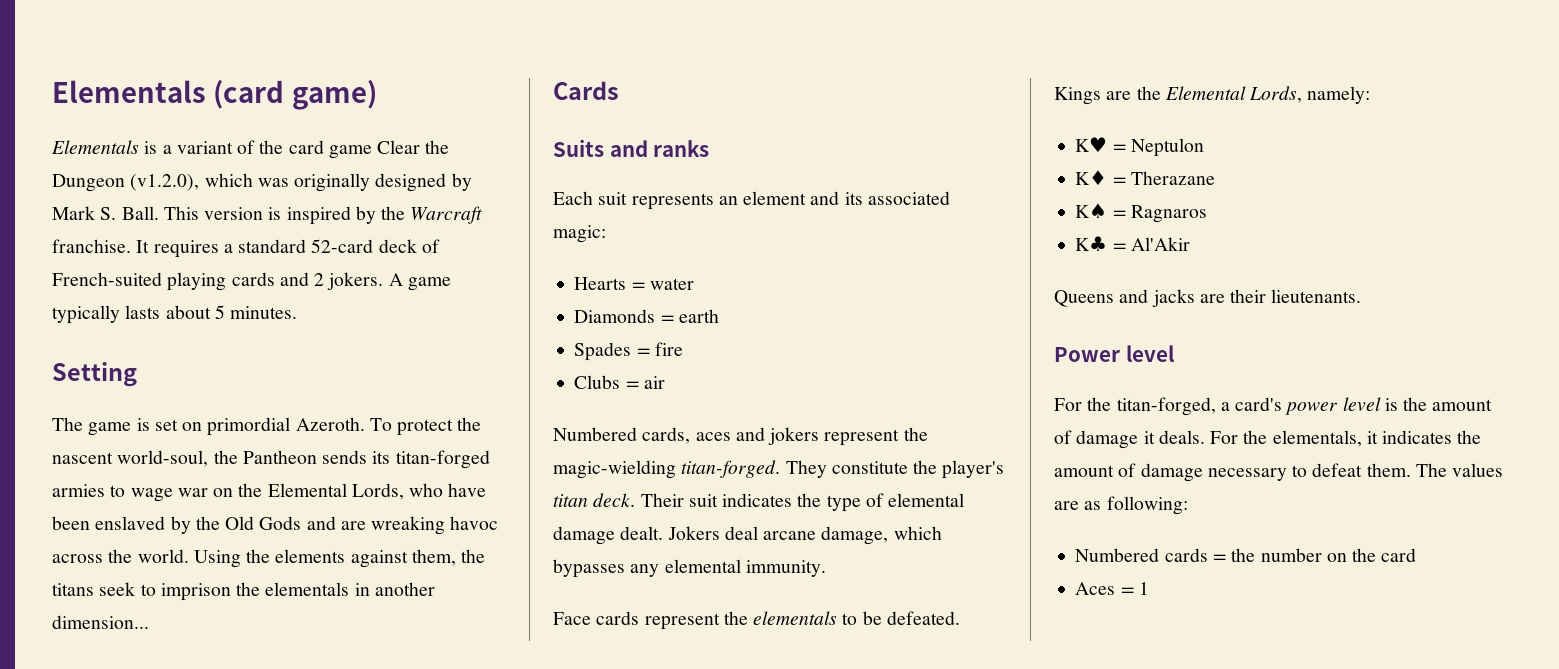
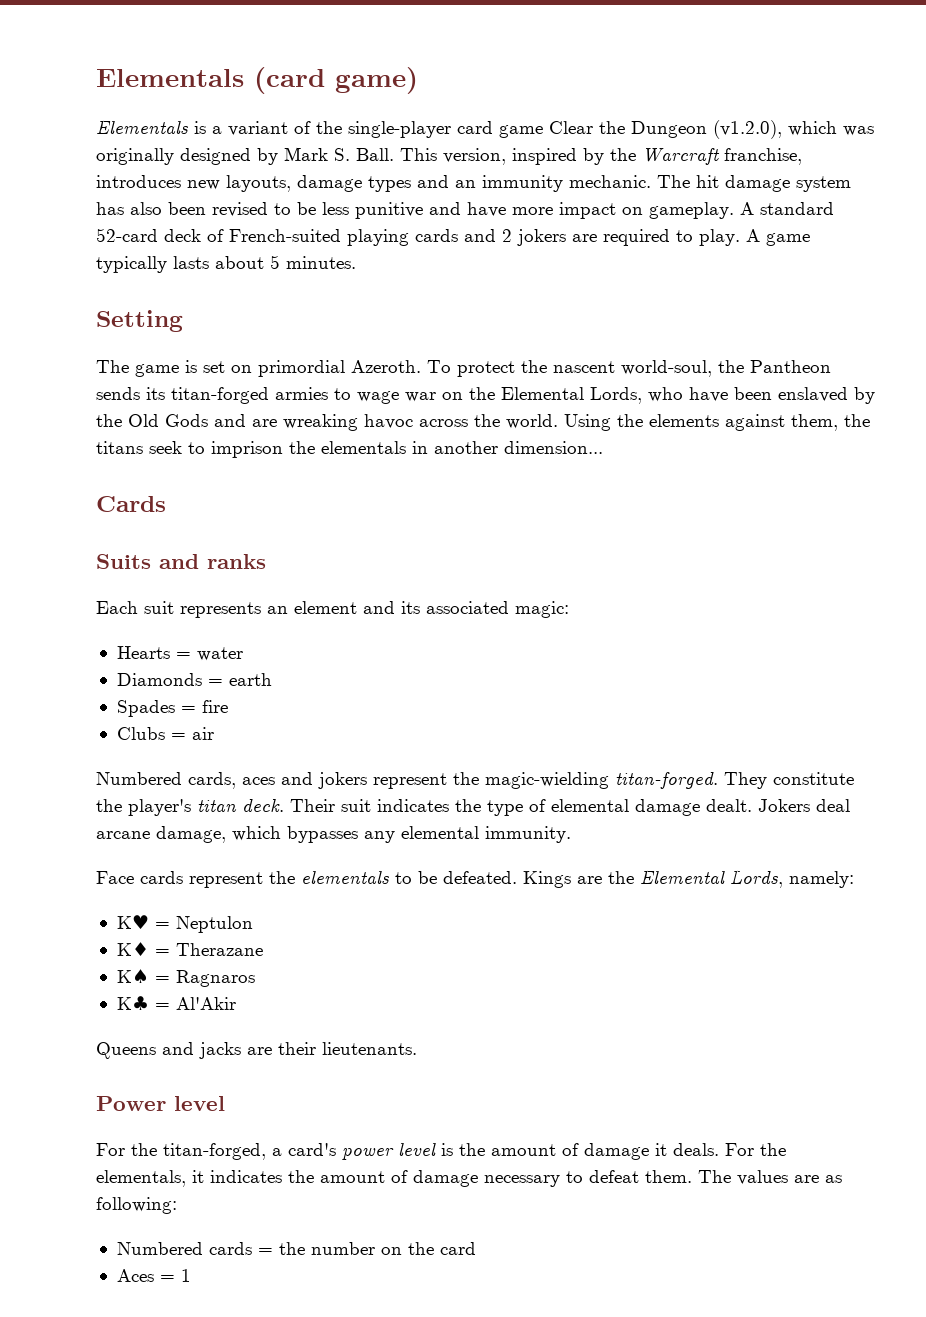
- Elementals is a variant of the card game Clear the Dungeon (v1.2.0), which was originally designed by Mark S. Ball.
+ Elementals is a variant of the single-player card game Clear the Dungeon (v1.2.0), which was originally designed by Mark S. Ball.
- This version is inspired by the Warcraft franchise. It requires a standard 52-card deck of French-suited playing cards and 2 jokers.
+ This version, inspired by the Warcraft franchise, introduces new layouts, damage types and an immunity mechanic. The hit damage system has also been revised to be less punitive and have more impact on gameplay. A standard 52-card deck of French-suited playing cards and 2 jokers are required to play.

